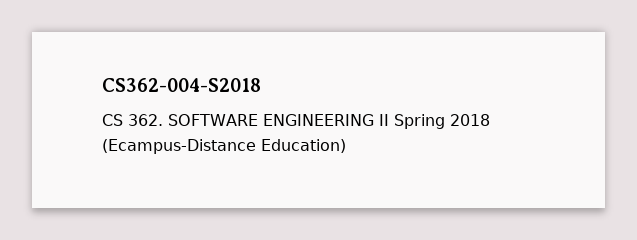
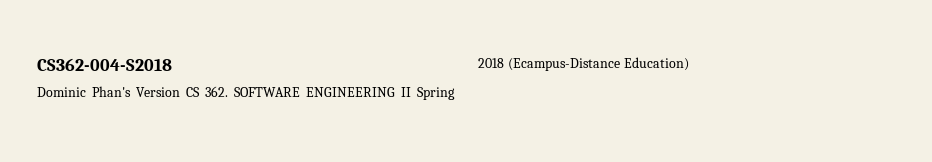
- CS 362. SOFTWARE ENGINEERING II Spring 2018 (Ecampus-Distance Education)
+ Dominic Phan's Version CS 362. SOFTWARE ENGINEERING II Spring 2018 (Ecampus-Distance Education)

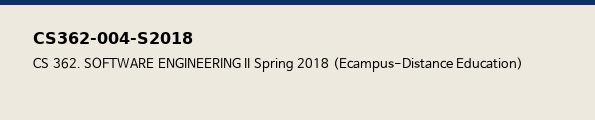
- Dominic Phan's Version CS 362. SOFTWARE ENGINEERING II Spring 2018 (Ecampus-Distance Education)
+ CS 362. SOFTWARE ENGINEERING II Spring 2018 (Ecampus-Distance Education)

